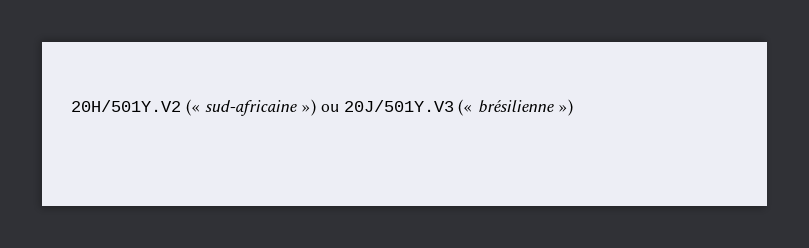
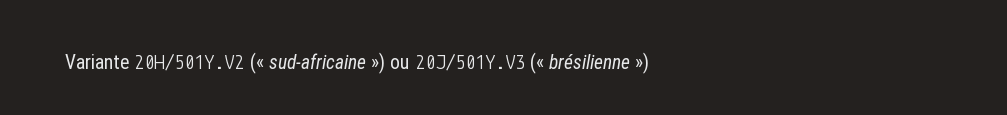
- 20H/501Y.V2 (« sud-africaine ») ou 20J/501Y.V3 (« brésilienne »)
+ Variante 20H/501Y.V2 (« sud-africaine ») ou 20J/501Y.V3 (« brésilienne »)

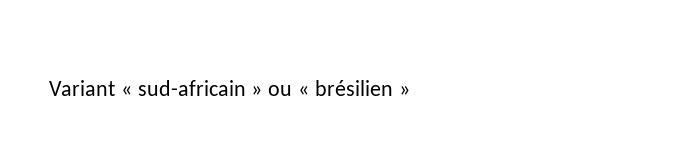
- Variante 20H/501Y.V2 (« sud-africaine ») ou 20J/501Y.V3 (« brésilienne »)
+ Variant « sud-africain » ou « brésilien »

